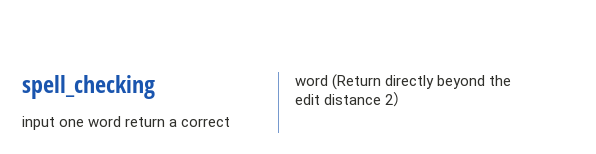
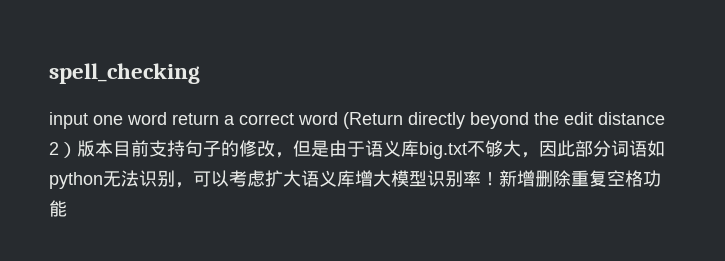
- input one word return a correct word (Return directly beyond the edit distance 2）
+ input one word return a correct word (Return directly beyond the edit distance 2）版本目前支持句子的修改，但是由于语义库big.txt不够大，因此部分词语如python无法识别，可以考虑扩大语义库增大模型识别率！新增删除重复空格功能

